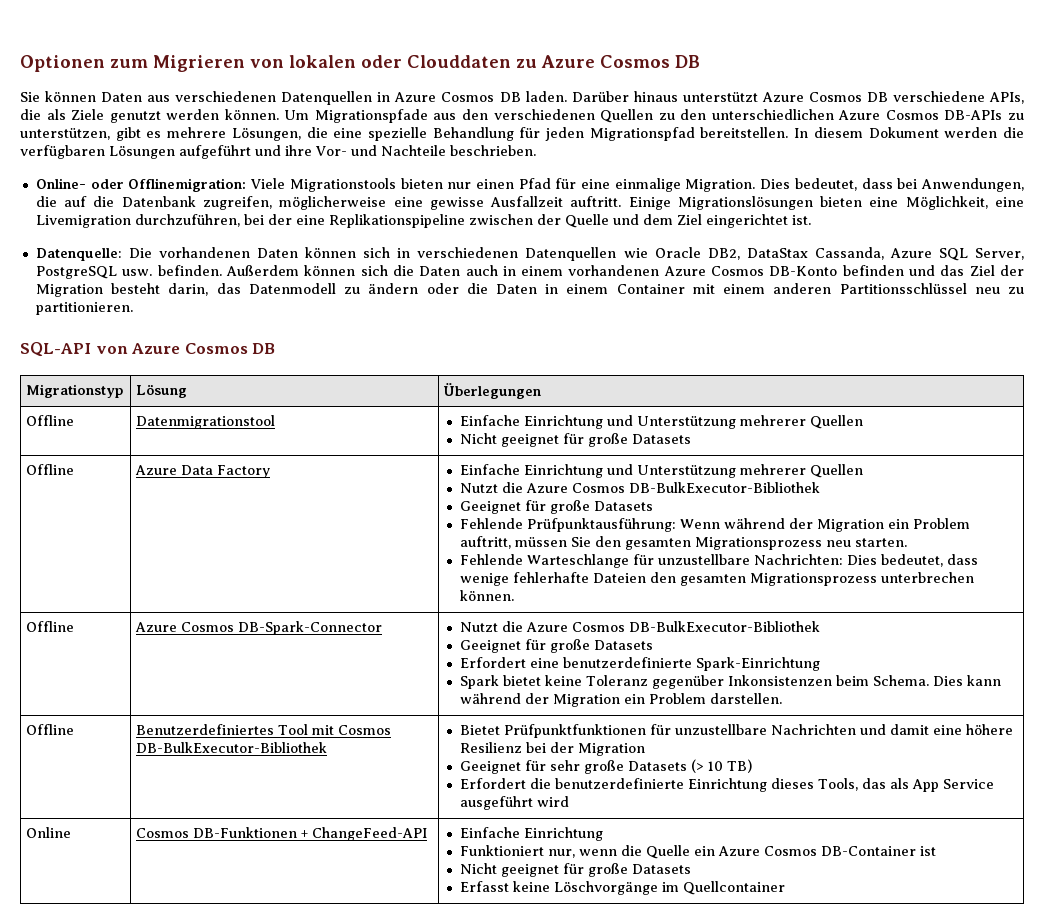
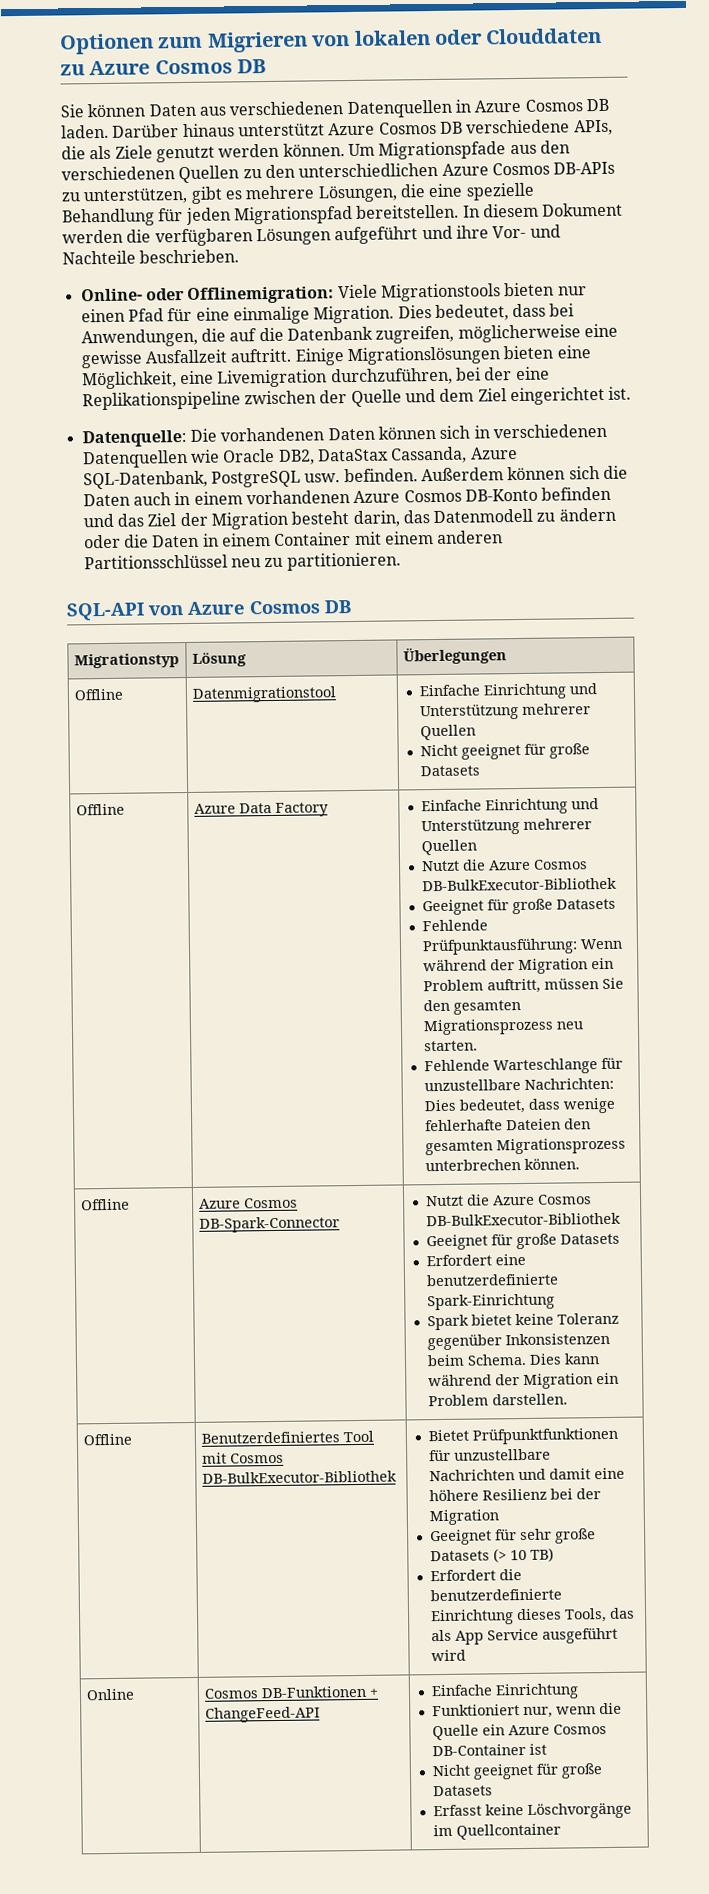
- Datenquelle: Die vorhandenen Daten können sich in verschiedenen Datenquellen wie Oracle DB2, DataStax Cassanda, Azure SQL Server, PostgreSQL usw. befinden.
+ Datenquelle: Die vorhandenen Daten können sich in verschiedenen Datenquellen wie Oracle DB2, DataStax Cassanda, Azure SQL-Datenbank, PostgreSQL usw. befinden.

